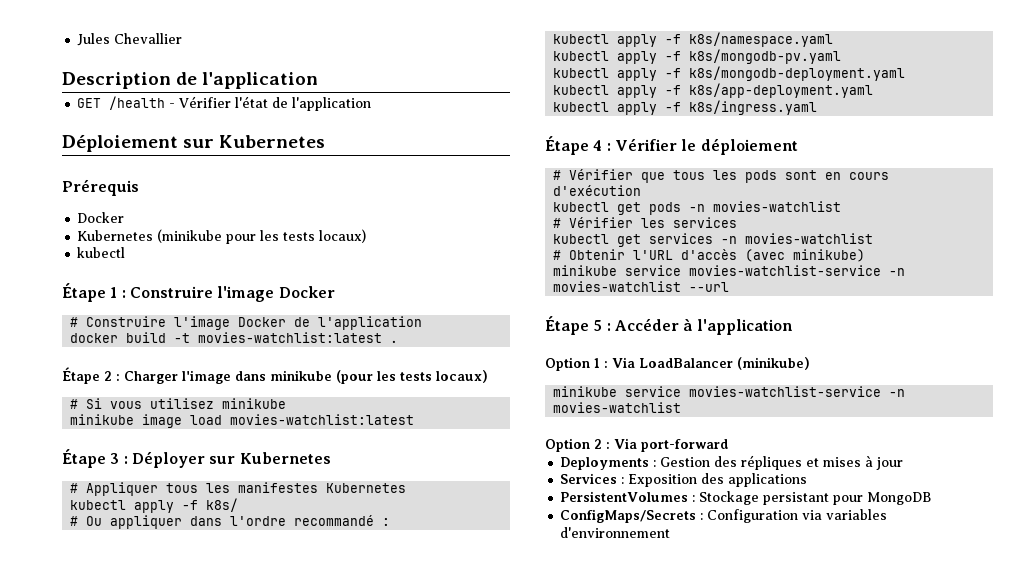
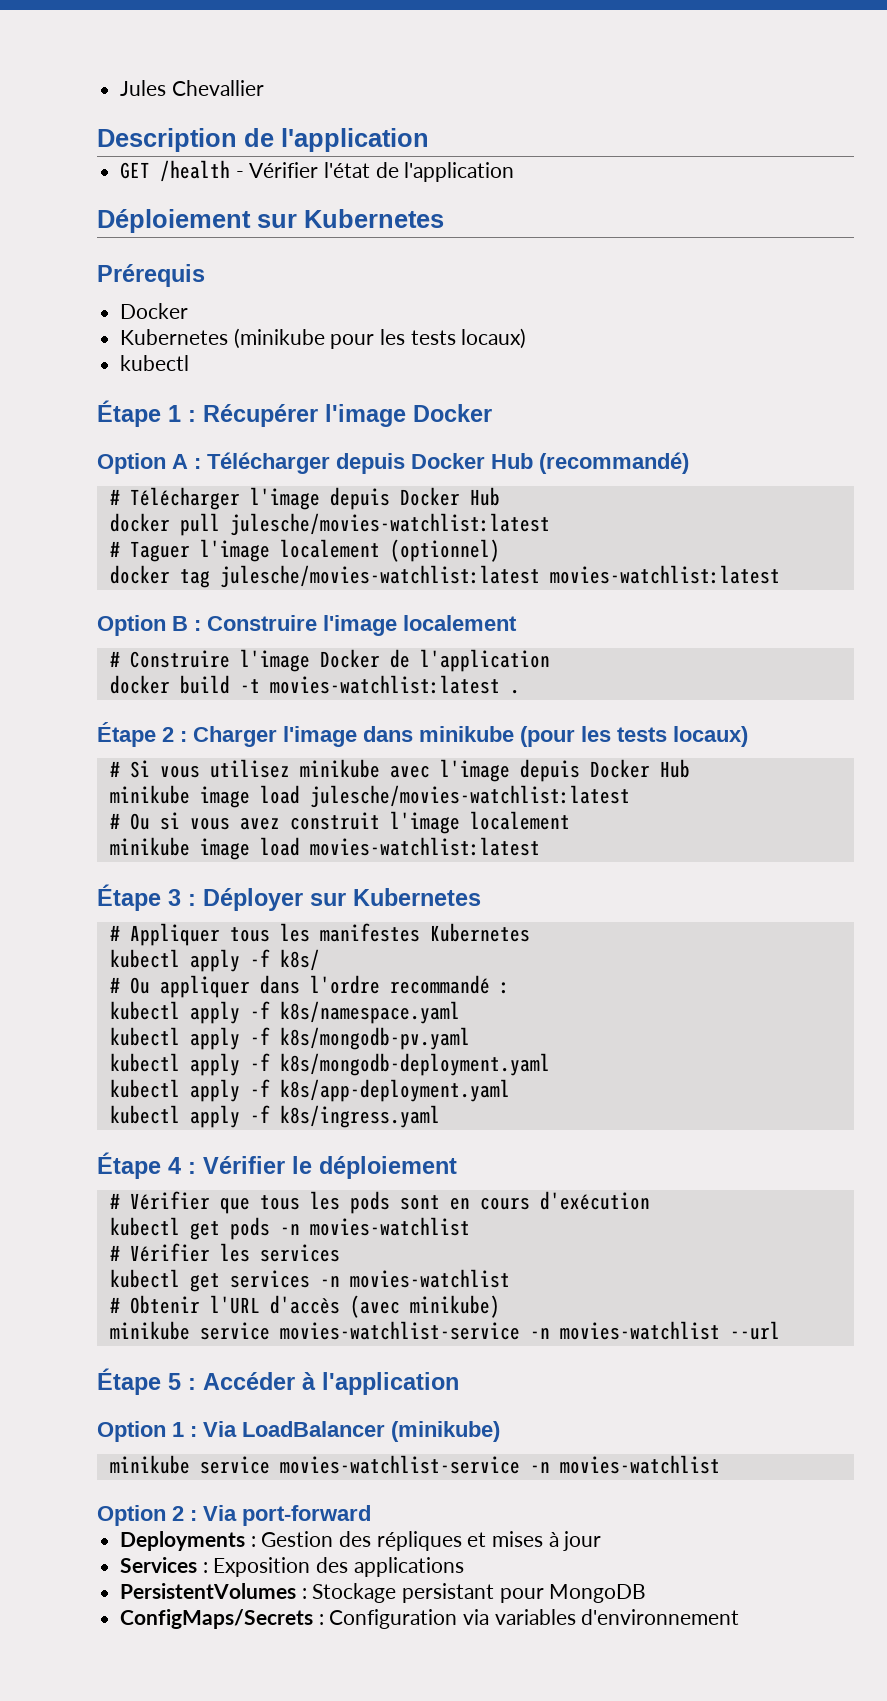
- Étape 1 : Construire l'image Docker
+ Étape 1 : Récupérer l'image Docker
+ Option A : Télécharger depuis Docker Hub (recommandé)
+ # Télécharger l'image depuis Docker Hub
+ docker pull julesche/movies-watchlist:latest
+ # Taguer l'image localement (optionnel)
+ docker tag julesche/movies-watchlist:latest movies-watchlist:latest
+ Option B : Construire l'image localement
- # Si vous utilisez minikube
+ # Si vous utilisez minikube avec l'image depuis Docker Hub
+ minikube image load julesche/movies-watchlist:latest
+ # Ou si vous avez construit l'image localement

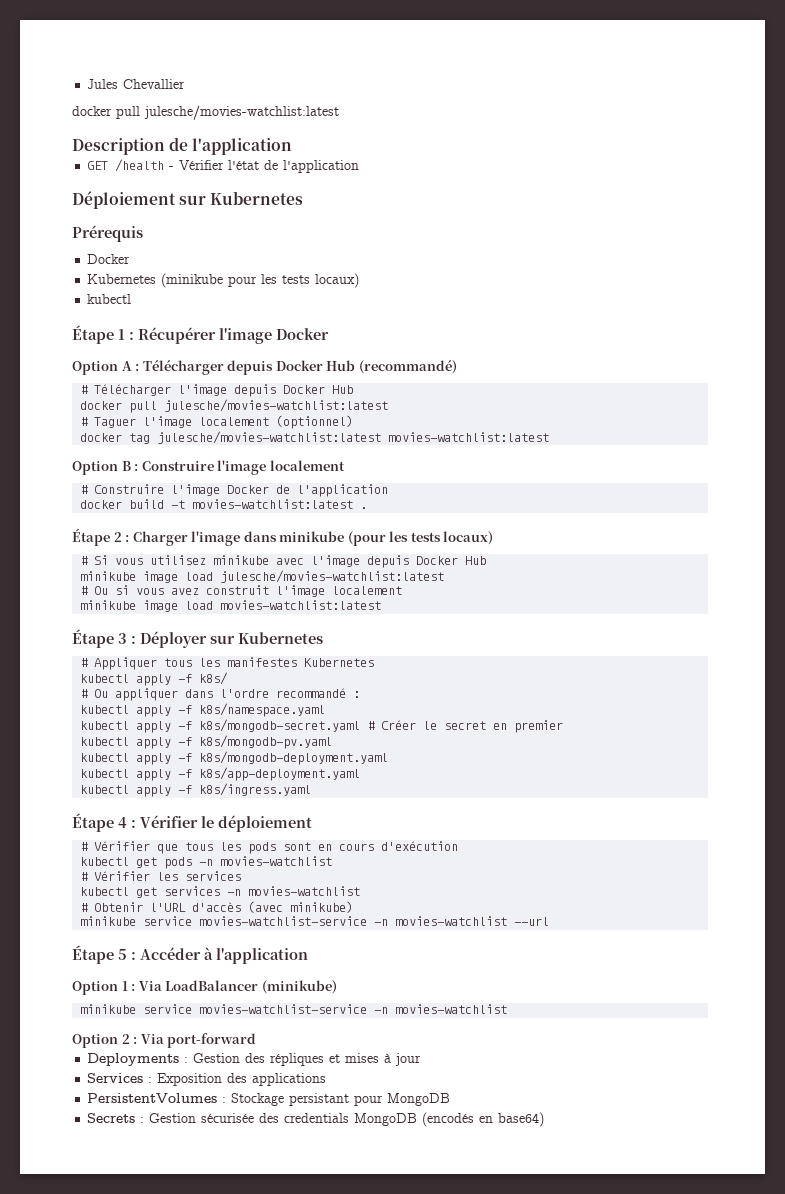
  Jules Chevallier
+ docker pull julesche/movies-watchlist:latest
+ kubectl apply -f k8s/mongodb-secret.yaml # Créer le secret en premier
- ConfigMaps/Secrets : Configuration via variables d'environnement
+ Secrets : Gestion sécurisée des credentials MongoDB (encodés en base64)

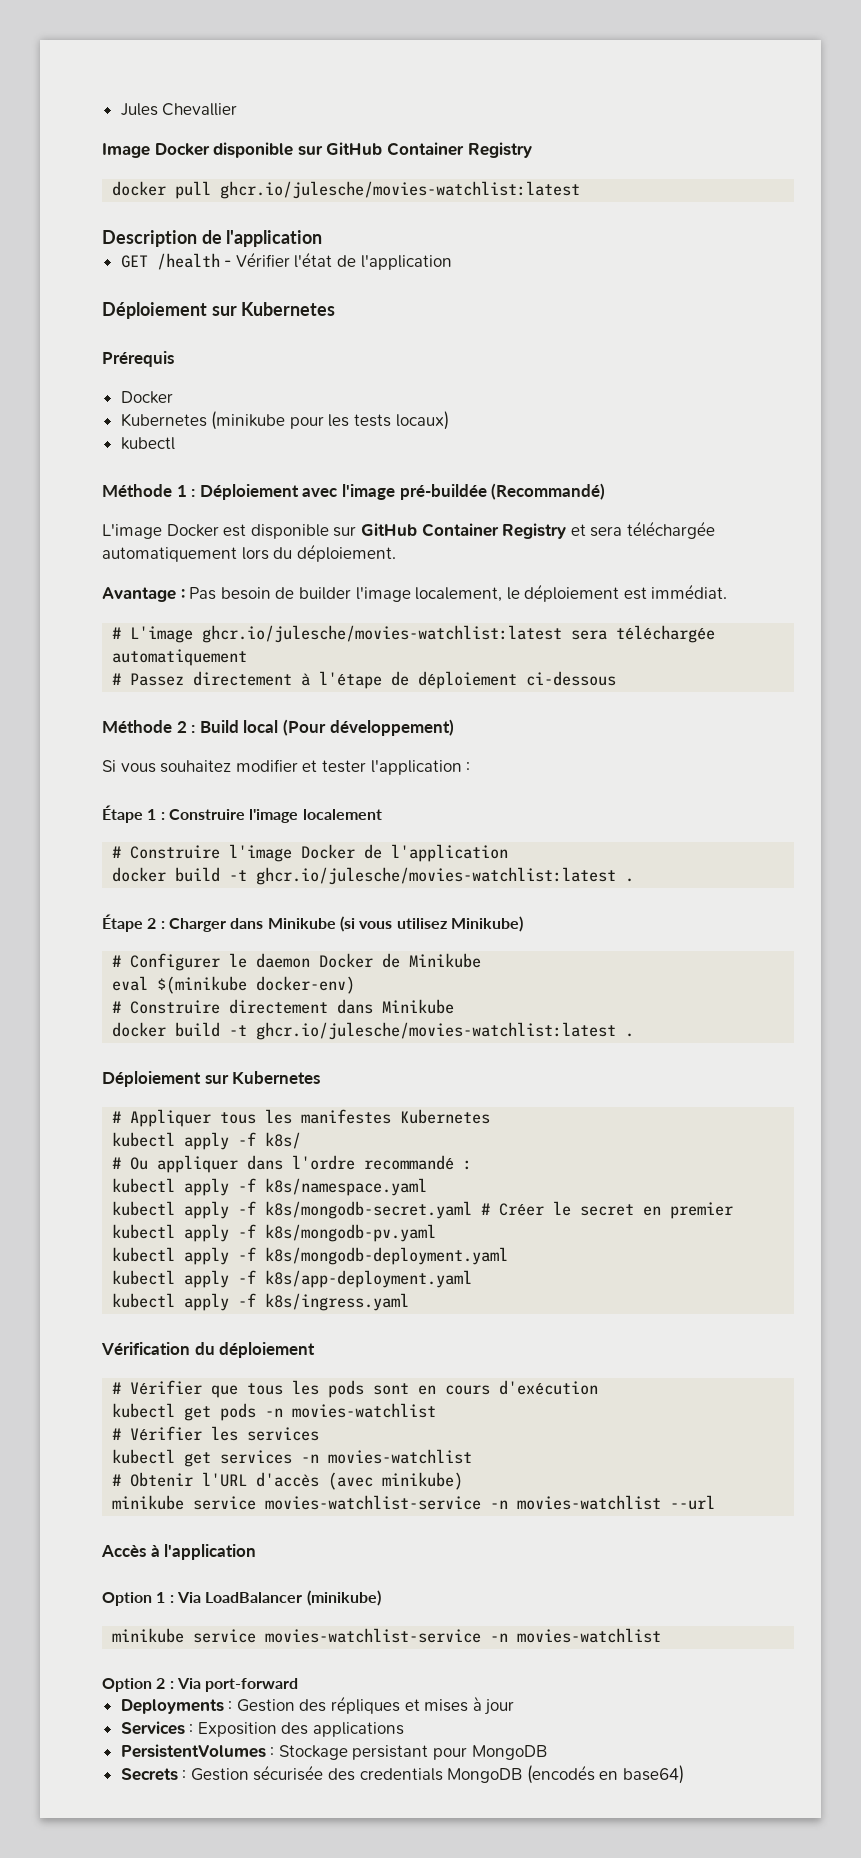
  Jules Chevallier
- docker pull julesche/movies-watchlist:latest
+ Image Docker disponible sur GitHub Container Registry
+ docker pull ghcr.io/julesche/movies-watchlist:latest
- Étape 1 : Récupérer l'image Docker
- Option A : Télécharger depuis Docker Hub (recommandé)
- # Télécharger l'image depuis Docker Hub
- docker pull julesche/movies-watchlist:latest
- # Taguer l'image localement (optionnel)
- docker tag julesche/movies-watchlist:latest movies-watchlist:latest
- Option B : Construire l'image localement
+ Méthode 1 : Déploiement avec l'image pré-buildée (Recommandé)
+ L'image Docker est disponible sur GitHub Container Registry et sera téléchargée automatiquement lors du déploiement.
+ Avantage : Pas besoin de builder l'image localement, le déploiement est immédiat.
+ # L'image ghcr.io/julesche/movies-watchlist:latest sera téléchargée automatiquement
+ # Passez directement à l'étape de déploiement ci-dessous
+ Méthode 2 : Build local (Pour développement)
+ Si vous souhaitez modifier et tester l'application :
+ Étape 1 : Construire l'image localement
  # Construire l'image Docker de l'application
- docker build -t movies-watchlist:latest .
+ docker build -t ghcr.io/julesche/movies-watchlist:latest .
- Étape 2 : Charger l'image dans minikube (pour les tests locaux)
- # Si vous utilisez minikube avec l'image depuis Docker Hub
- minikube image load julesche/movies-watchlist:latest
- # Ou si vous avez construit l'image localement
- minikube image load movies-watchlist:latest
- Étape 3 : Déployer sur Kubernetes
+ Étape 2 : Charger dans Minikube (si vous utilisez Minikube)
+ # Configurer le daemon Docker de Minikube
+ eval $(minikube docker-env)
+ # Construire directement dans Minikube
+ docker build -t ghcr.io/julesche/movies-watchlist:latest .
+ Déploiement sur Kubernetes
- Étape 4 : Vérifier le déploiement
+ Vérification du déploiement
- Étape 5 : Accéder à l'application
+ Accès à l'application

